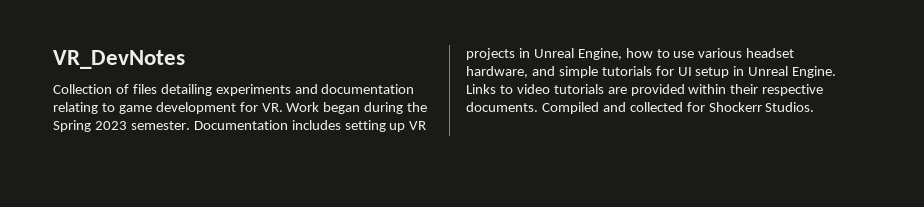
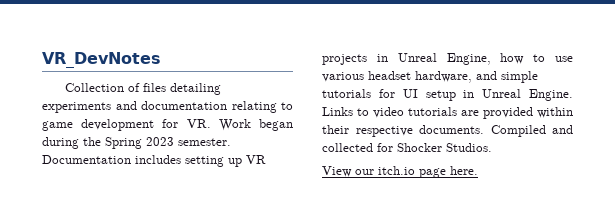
- Compiled and collected for Shockerr Studios.
+ Compiled and collected for Shocker Studios.
+ View our itch.io page here.

